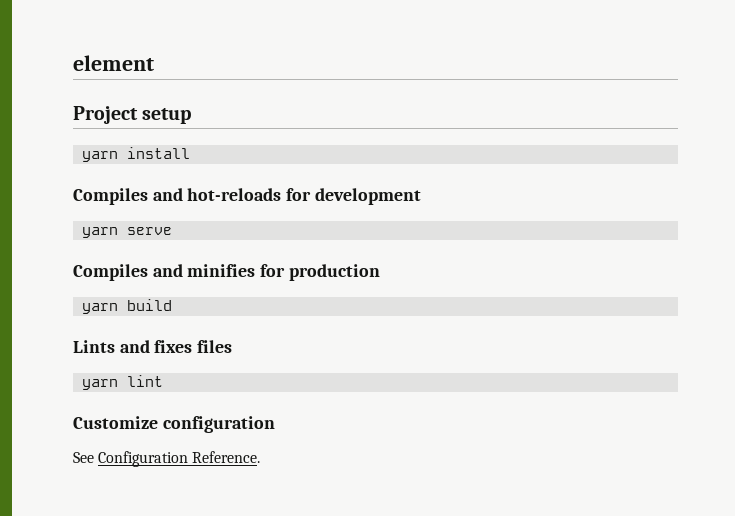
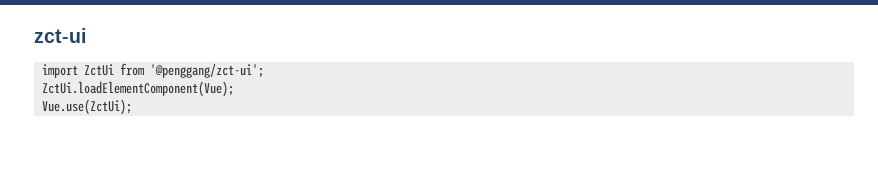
- element
- Project setup
- yarn install
- Compiles and hot-reloads for development
- yarn serve
- Compiles and minifies for production
- yarn build
- Lints and fixes files
- yarn lint
- Customize configuration
- See Configuration Reference.
+ zct-ui
+ import ZctUi from '@penggang/zct-ui';
+ ZctUi.loadElementComponent(Vue);
+ Vue.use(ZctUi);

